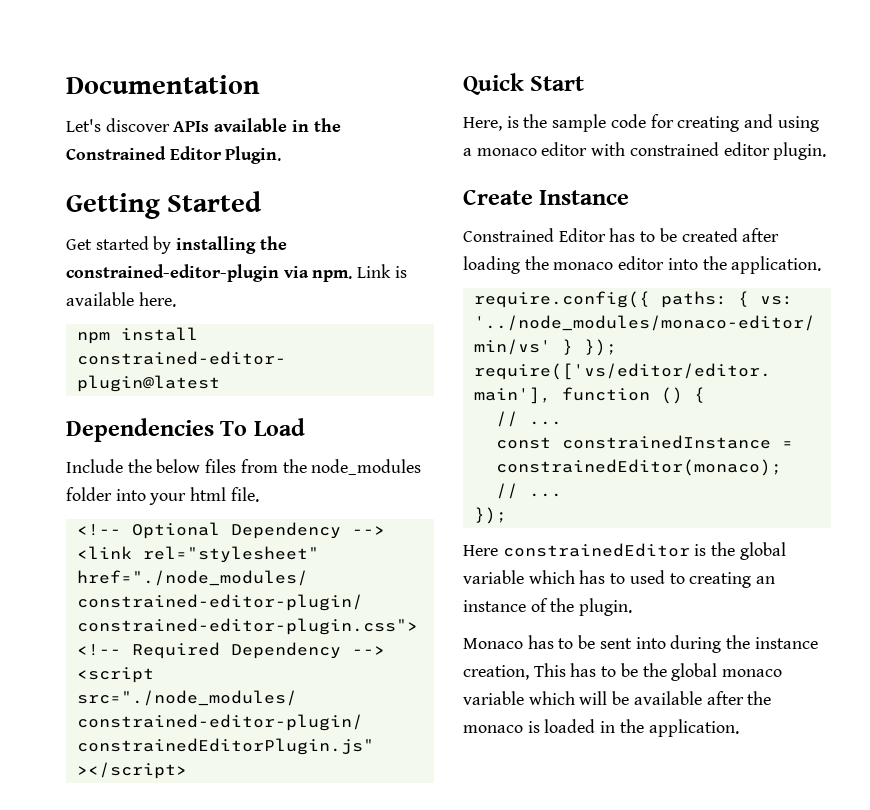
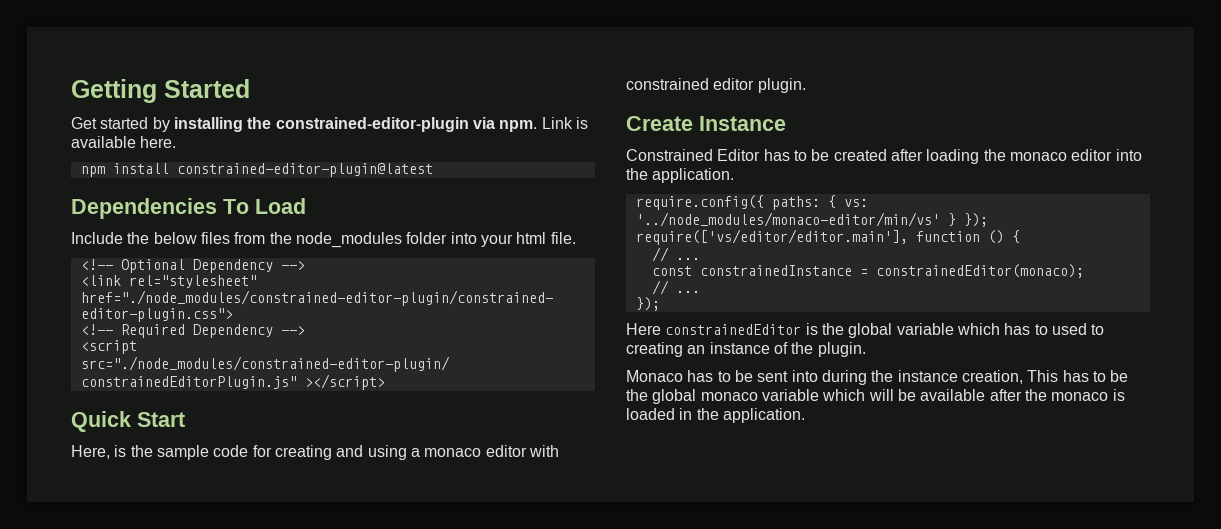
- Documentation
- Let's discover APIs available in the Constrained Editor Plugin.

